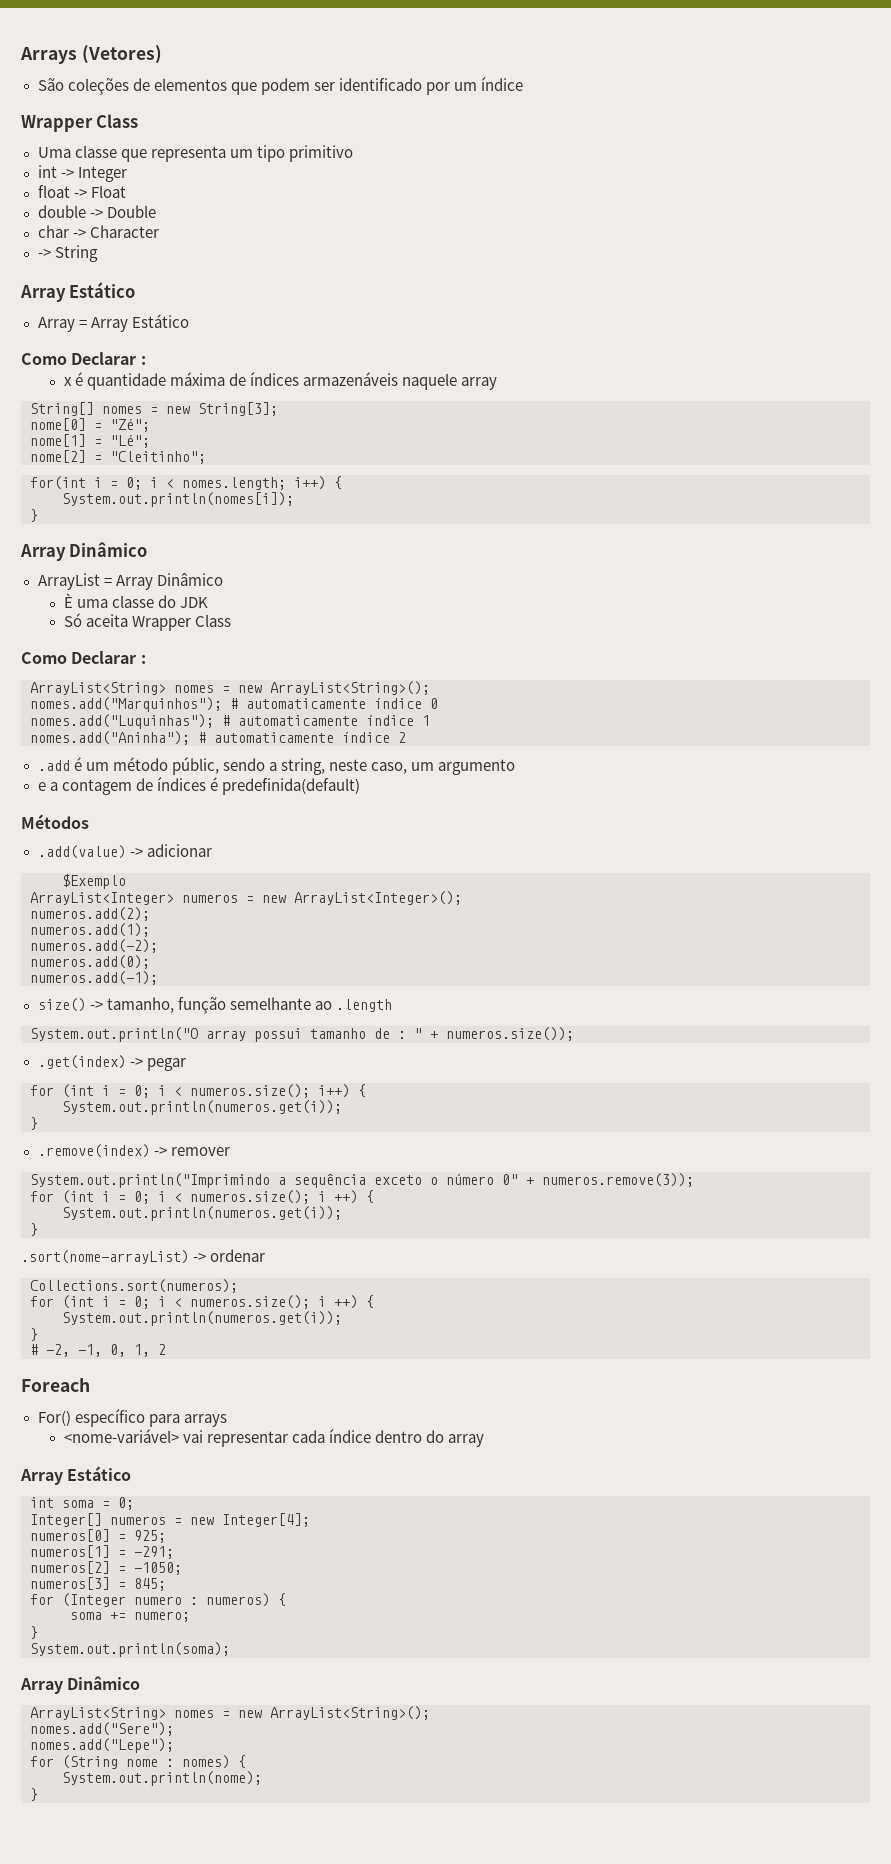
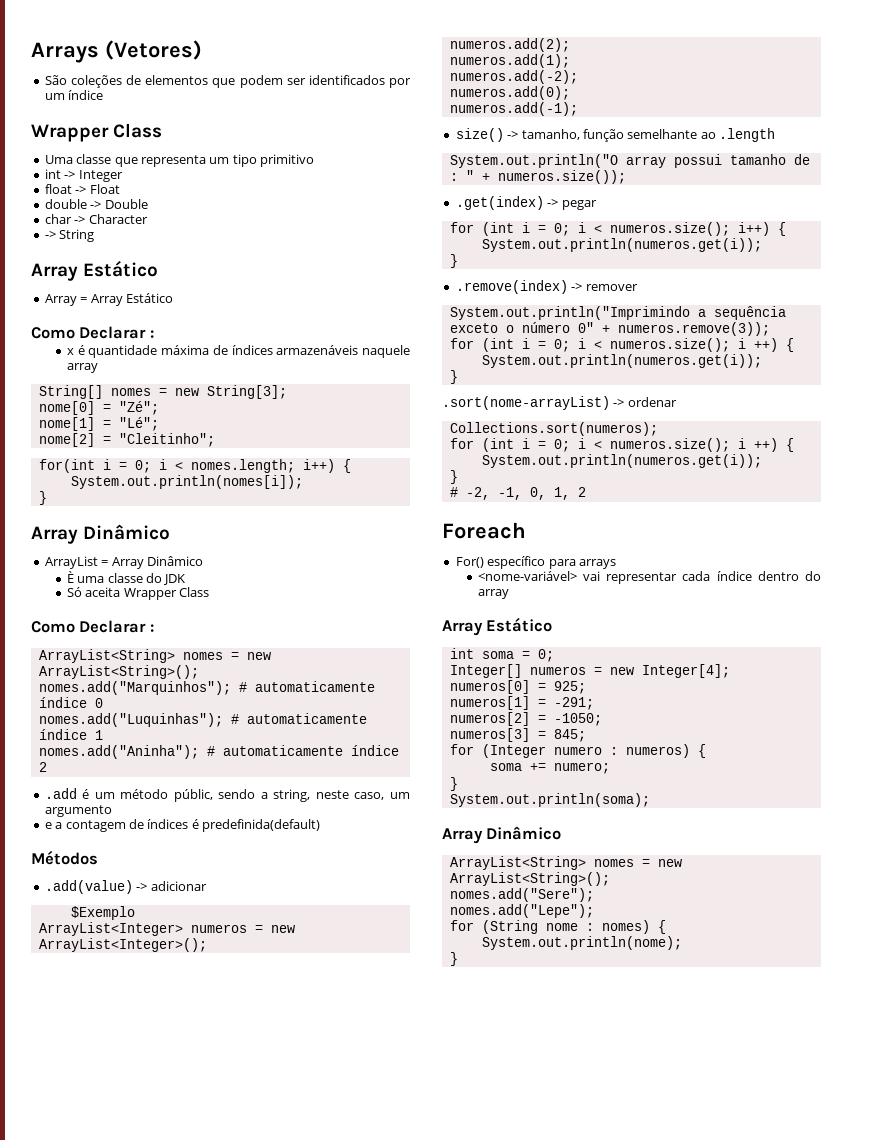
- São coleções de elementos que podem ser identificado por um índice
+ São coleções de elementos que podem ser identificados por um índice

